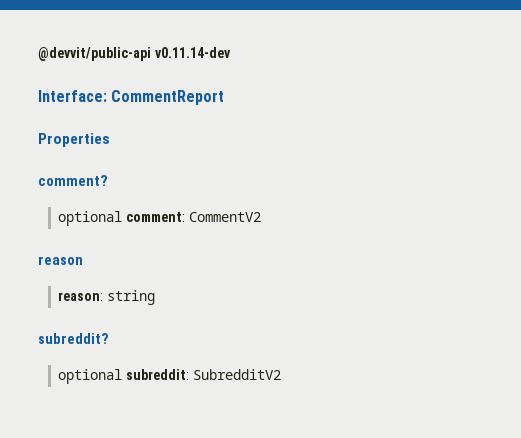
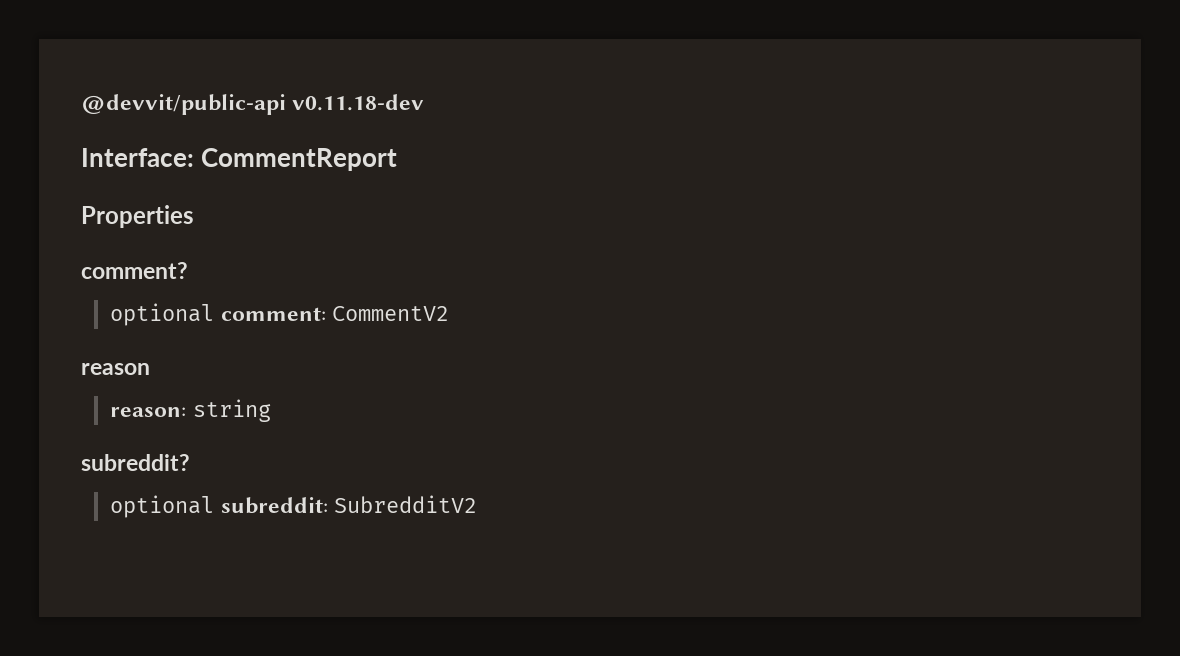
- @devvit/public-api v0.11.14-dev
+ @devvit/public-api v0.11.18-dev

